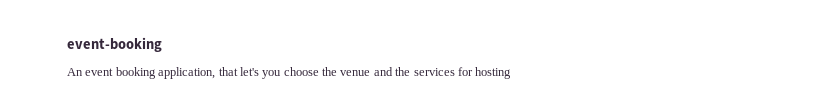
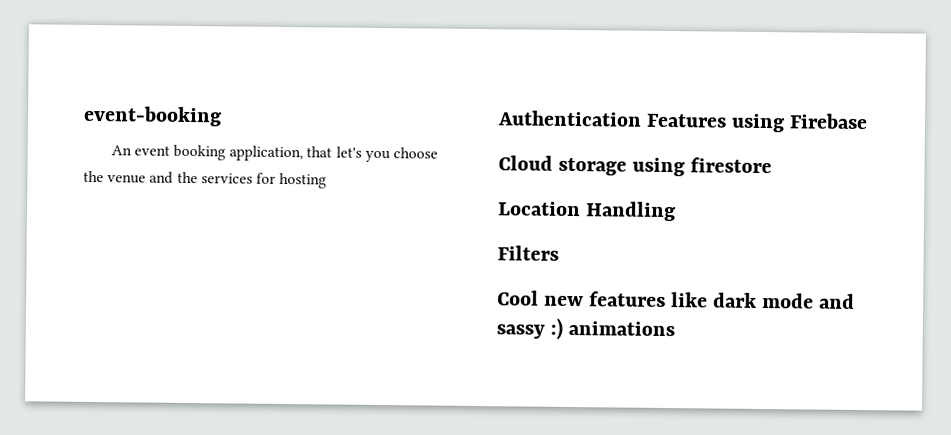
+ Authentication Features using Firebase
+ Cloud storage using firestore
+ Location Handling
+ Filters
+ Cool new features like dark mode and sassy :) animations

